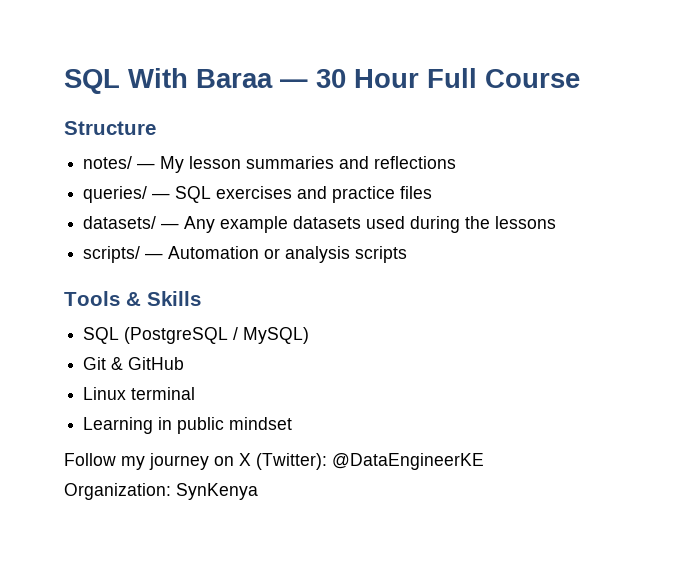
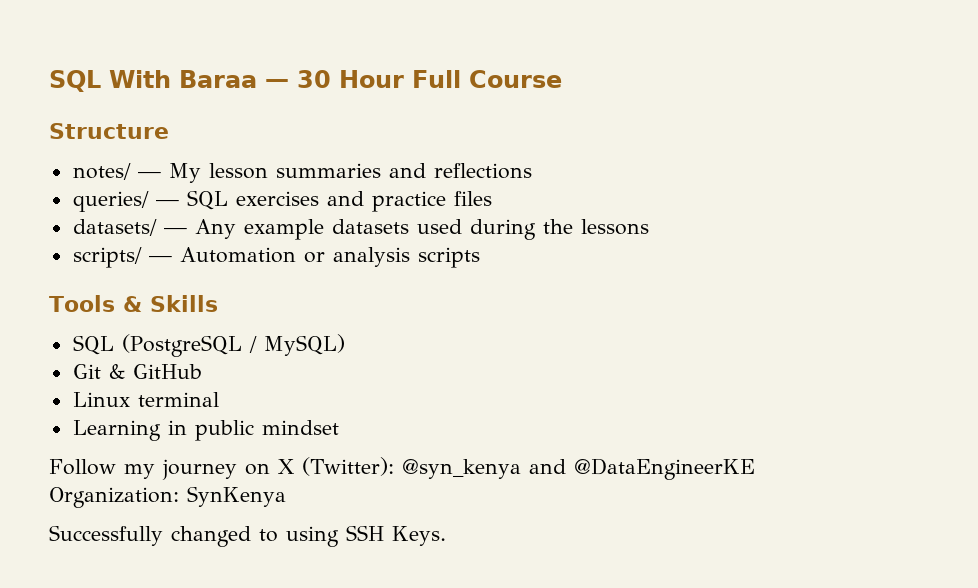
- Follow my journey on X (Twitter): @DataEngineerKE
+ Follow my journey on X (Twitter): @syn_kenya and @DataEngineerKE
+ Successfully changed to using SSH Keys.

